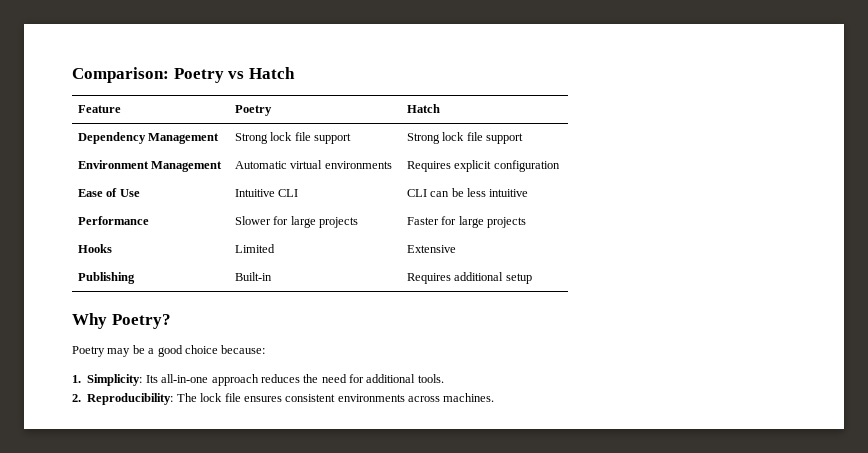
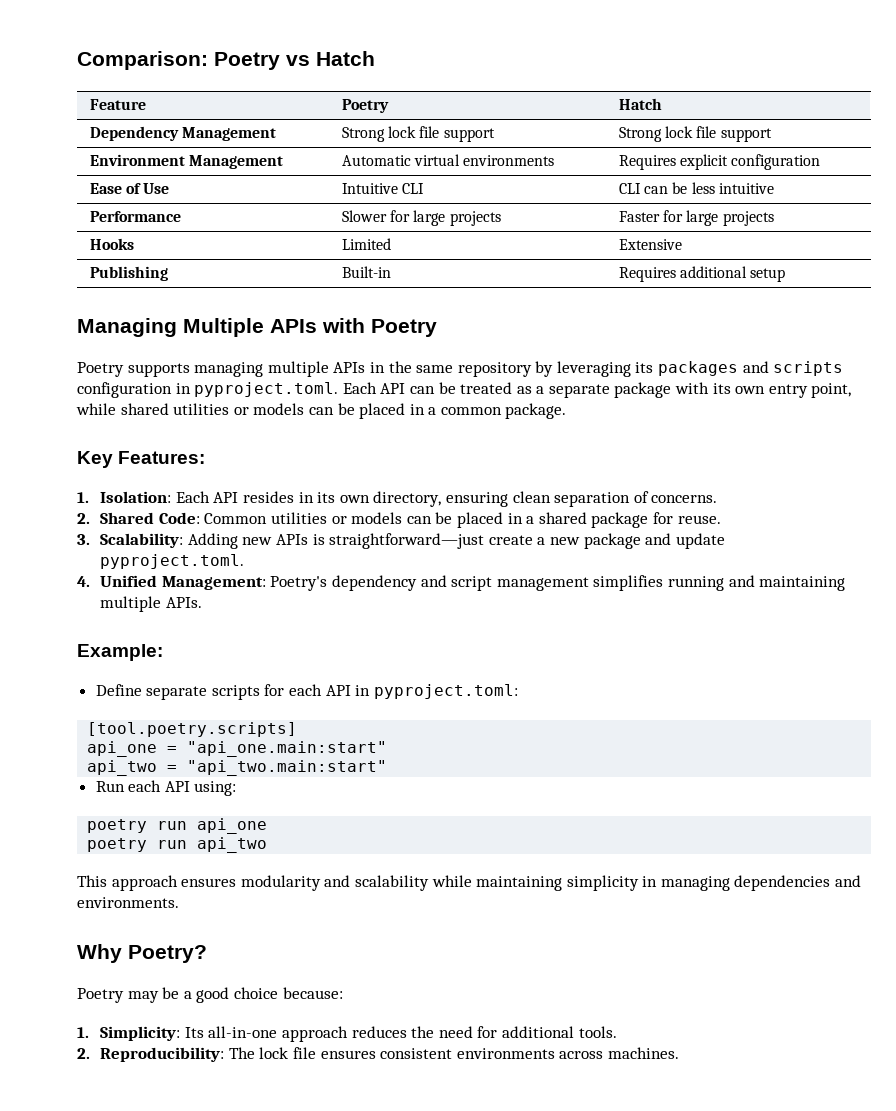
+ Managing Multiple APIs with Poetry
+ Poetry supports managing multiple APIs in the same repository by leveraging its packages and scripts configuration in pyproject.toml. Each API can be treated as a separate package with its own entry point, while shared utilities or models can be placed in a common package.
+ Key Features:
+ 1. Isolation: Each API resides in its own directory, ensuring clean separation of concerns.
+ 2. Shared Code: Common utilities or models can be placed in a shared package for reuse.
+ 3. Scalability: Adding new APIs is straightforward—just create a new package and update pyproject.toml.
+ 4. Unified Management: Poetry's dependency and script management simplifies running and maintaining multiple APIs.
+ Example:
+ Define separate scripts for each API in pyproject.toml:
+ [tool.poetry.scripts]
+ api_one = "api_one.main:start"
+ api_two = "api_two.main:start"
+ Run each API using:
+ poetry run api_one
+ poetry run api_two
+ This approach ensures modularity and scalability while maintaining simplicity in managing dependencies and environments.

